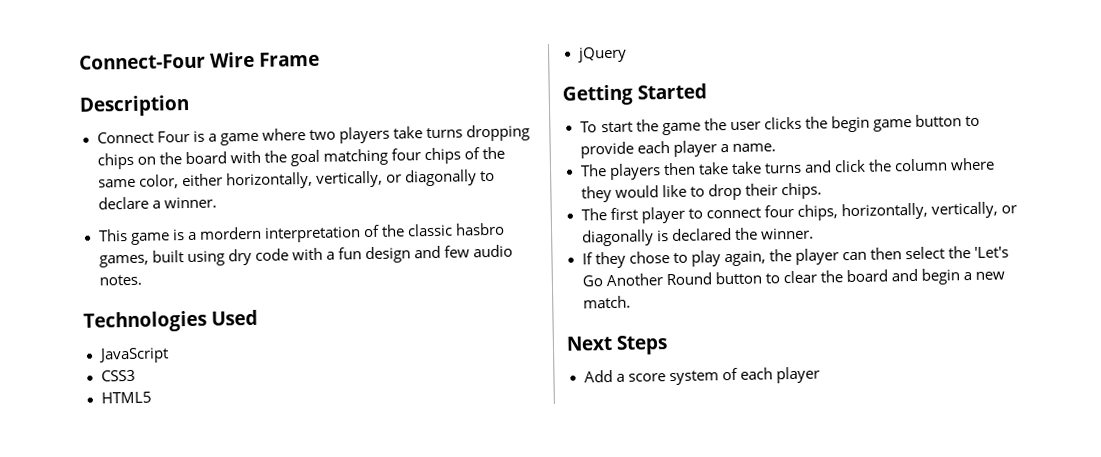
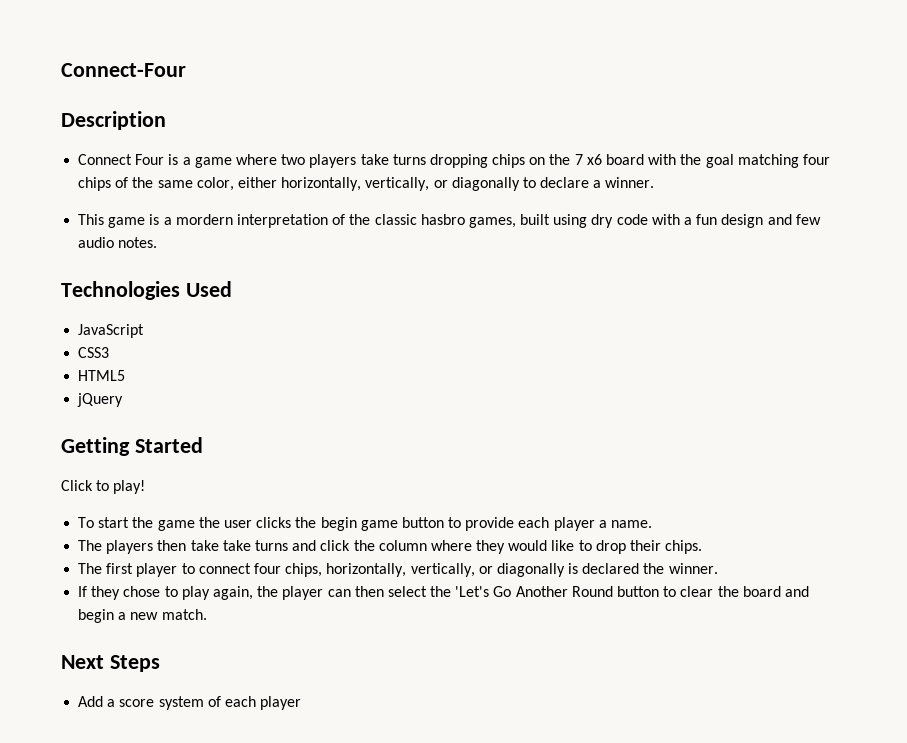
- Connect-Four Wire Frame
+ Connect-Four
- Connect Four is a game where two players take turns dropping chips on the board with the goal matching four chips of the same color, either horizontally, vertically, or diagonally to declare a winner.
+ Connect Four is a game where two players take turns dropping chips on the 7 x6 board with the goal matching four chips of the same color, either horizontally, vertically, or diagonally to declare a winner.
+ Click to play!

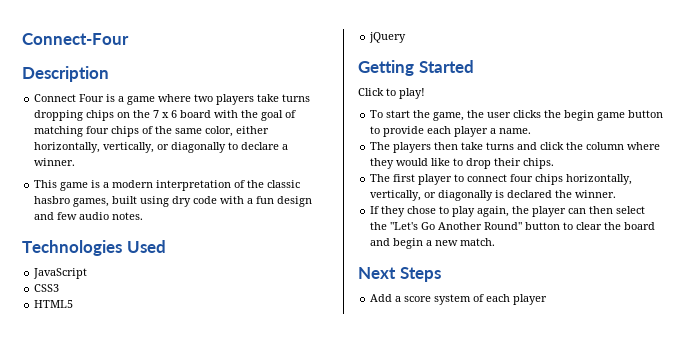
- Connect Four is a game where two players take turns dropping chips on the 7 x6 board with the goal matching four chips of the same color, either horizontally, vertically, or diagonally to declare a winner.
+ Connect Four is a game where two players take turns dropping chips on the 7 x 6 board with the goal of matching four chips of the same color, either horizontally, vertically, or diagonally to declare a winner.
- This game is a mordern interpretation of the classic hasbro games, built using dry code with a fun design and few audio notes.
+ This game is a modern interpretation of the classic hasbro games, built using dry code with a fun design and few audio notes.
- To start the game the user clicks the begin game button to provide each player a name.
+ To start the game, the user clicks the begin game button to provide each player a name.
- The players then take take turns and click the column where they would like to drop their chips.
+ The players then take turns and click the column where they would like to drop their chips.
- The first player to connect four chips, horizontally, vertically, or diagonally is declared the winner.
+ The first player to connect four chips horizontally, vertically, or diagonally is declared the winner.
- If they chose to play again, the player can then select the 'Let's Go Another Round button to clear the board and begin a new match.
+ If they chose to play again, the player can then select the "Let's Go Another Round" button to clear the board and begin a new match.

